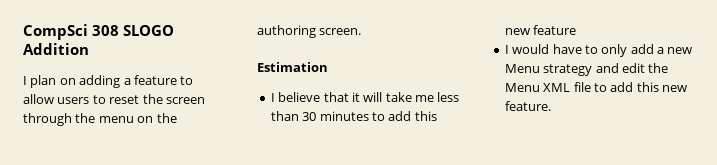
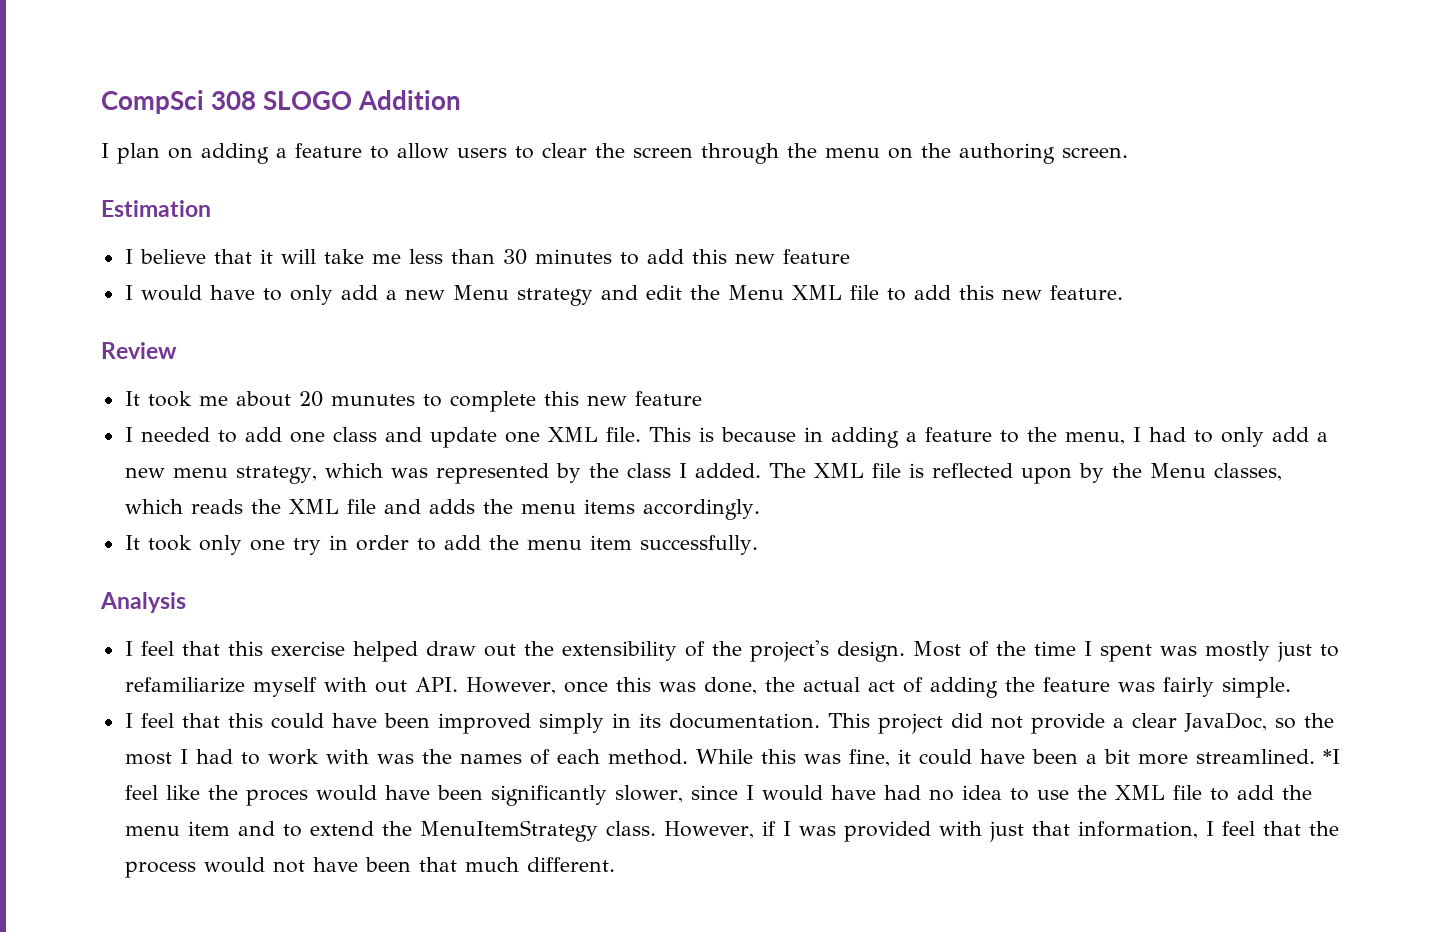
- I plan on adding a feature to allow users to reset the screen through the menu on the authoring screen.
+ I plan on adding a feature to allow users to clear the screen through the menu on the authoring screen.
+ Review
+ It took me about 20 munutes to complete this new feature
+ I needed to add one class and update one XML file. This is because in adding a feature to the menu, I had to only add a new menu strategy, which was represented by the class I added. The XML file is reflected upon by the Menu classes, which reads the XML file and adds the menu items accordingly.
+ It took only one try in order to add the menu item successfully.
+ Analysis
+ I feel that this exercise helped draw out the extensibility of the project's design. Most of the time I spent was mostly just to refamiliarize myself with out API. However, once this was done, the actual act of adding the feature was fairly simple.
+ I feel that this could have been improved simply in its documentation. This project did not provide a clear JavaDoc, so the most I had to work with was the names of each method. While this was fine, it could have been a bit more streamlined. *I feel like the proces would have been significantly slower, since I would have had no idea to use the XML file to add the menu item and to extend the MenuItemStrategy class. However, if I was provided with just that information, I feel that the process would not have been that much different.

